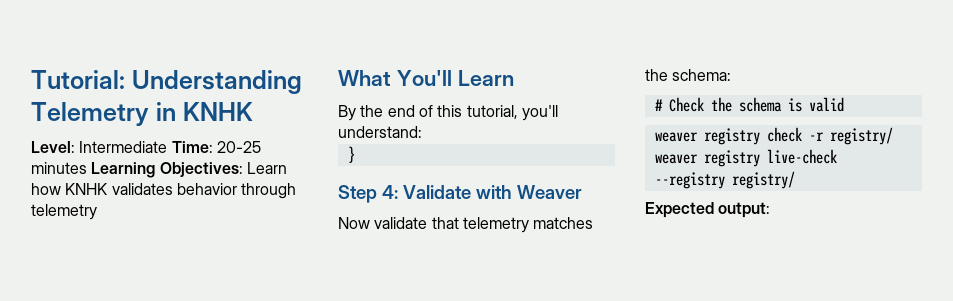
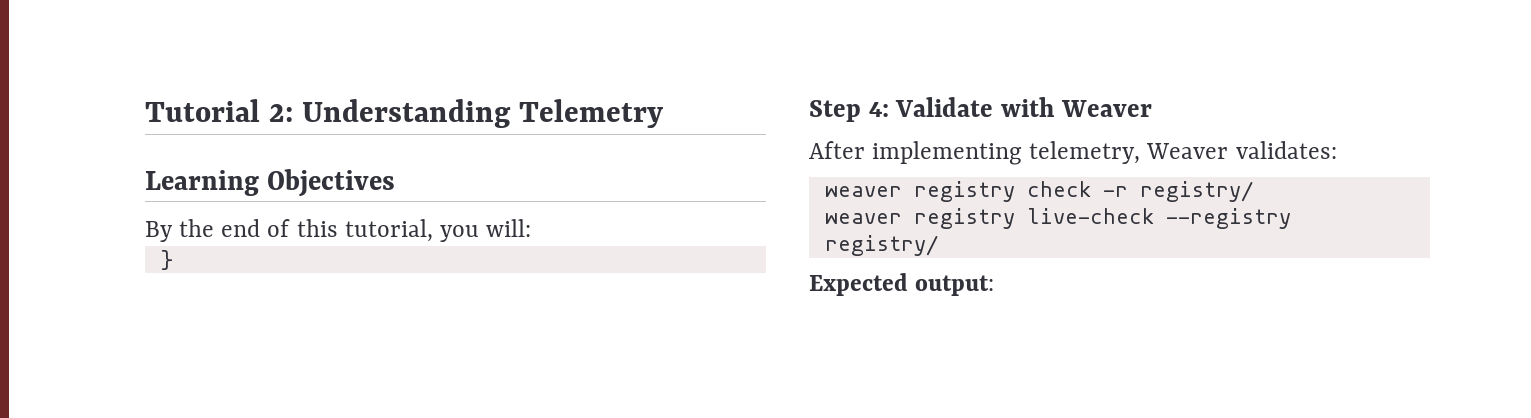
- Tutorial: Understanding Telemetry in KNHK
- Level: Intermediate Time: 20-25 minutes Learning Objectives: Learn how KNHK validates behavior through telemetry
- What You'll Learn
+ Tutorial 2: Understanding Telemetry
+ Learning Objectives
- By the end of this tutorial, you'll understand:
+ By the end of this tutorial, you will:
- Now validate that telemetry matches the schema:
- # Check the schema is valid
+ After implementing telemetry, Weaver validates:

